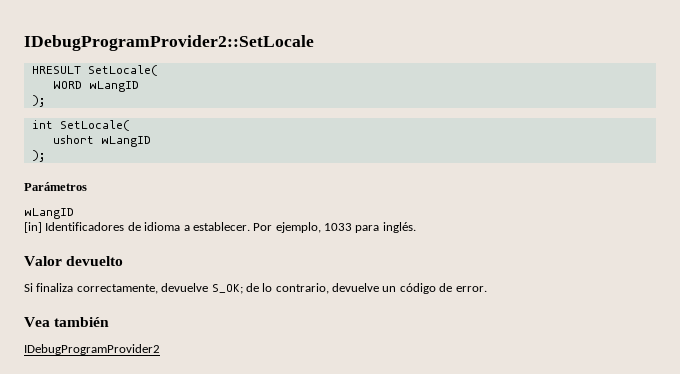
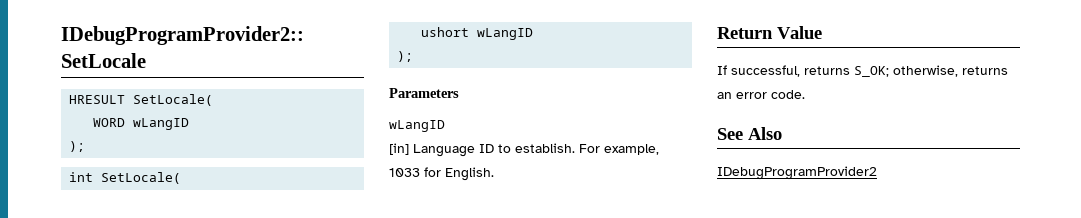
- Parámetros
+ Parameters
- [in] Identificadores de idioma a establecer. Por ejemplo, 1033 para inglés.
- Valor devuelto
- Si finaliza correctamente, devuelve S_OK; de lo contrario, devuelve un código de error.
- Vea también
+ [in] Language ID to establish. For example, 1033 for English.
+ Return Value
+ If successful, returns S_OK; otherwise, returns an error code.
+ See Also

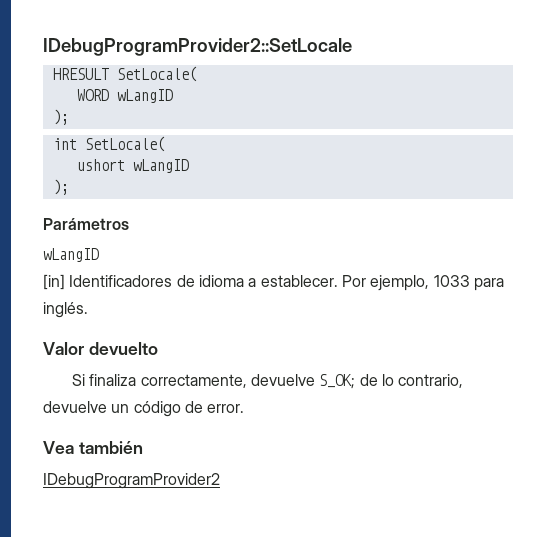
- Parameters
+ Parámetros
- [in] Language ID to establish. For example, 1033 for English.
- Return Value
- If successful, returns S_OK; otherwise, returns an error code.
- See Also
+ [in] Identificadores de idioma a establecer. Por ejemplo, 1033 para inglés.
+ Valor devuelto
+ Si finaliza correctamente, devuelve S_OK; de lo contrario, devuelve un código de error.
+ Vea también

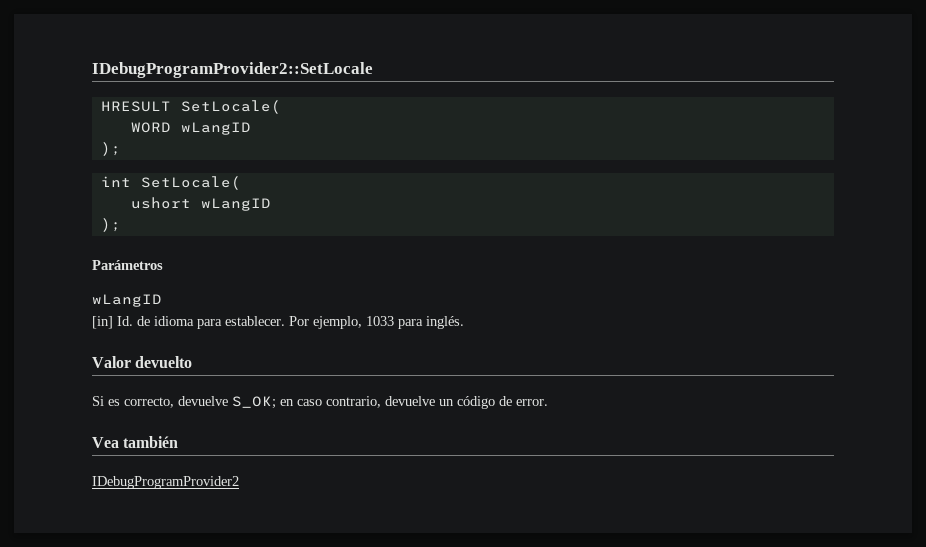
- [in] Identificadores de idioma a establecer.
+ [in] Id. de idioma para establecer.
- Si finaliza correctamente, devuelve S_OK; de lo contrario, devuelve un código de error.
+ Si es correcto, devuelve S_OK; en caso contrario, devuelve un código de error.

